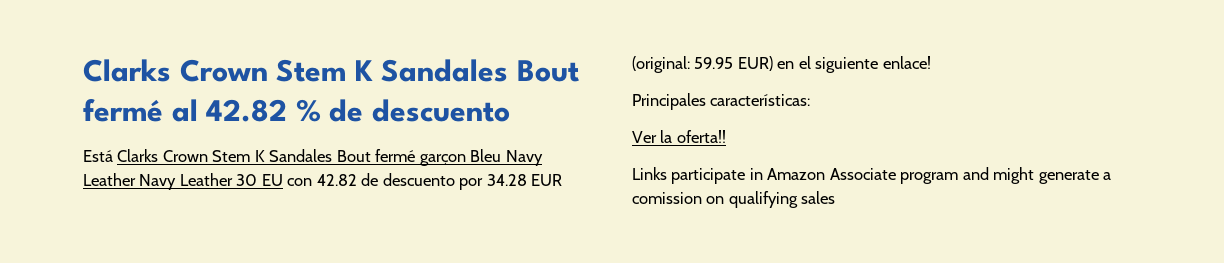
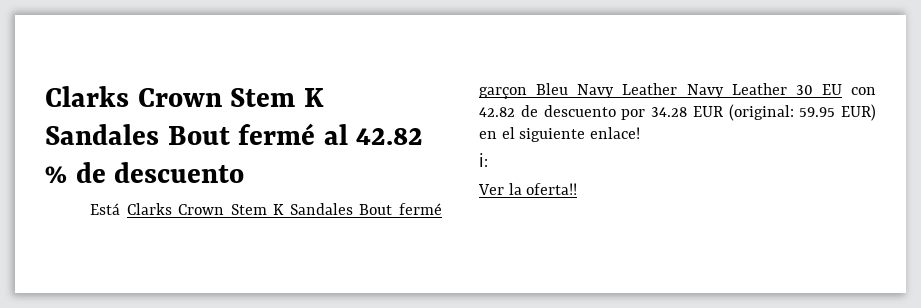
- Principales características:
+ ℹ:
- Links participate in Amazon Associate program and might generate a comission on qualifying sales

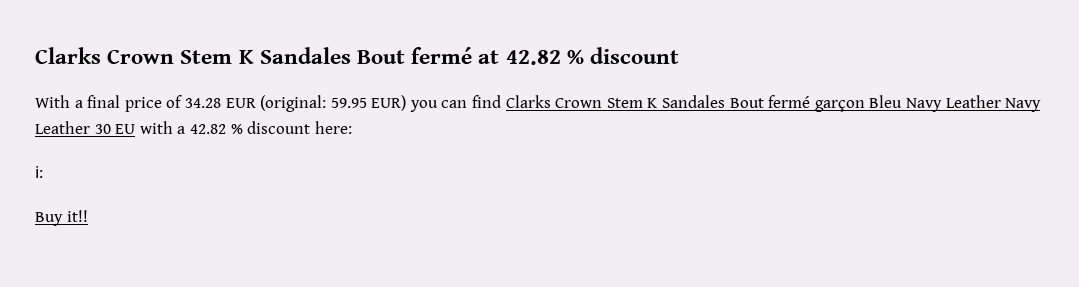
- Clarks Crown Stem K Sandales Bout fermé al 42.82 % de descuento
- Está Clarks Crown Stem K Sandales Bout fermé garçon Bleu Navy Leather Navy Leather 30 EU con 42.82 de descuento por 34.28 EUR (original: 59.95 EUR) en el siguiente enlace!
+ Clarks Crown Stem K Sandales Bout fermé at 42.82 % discount
+ With a final price of 34.28 EUR (original: 59.95 EUR) you can find Clarks Crown Stem K Sandales Bout fermé garçon Bleu Navy Leather Navy Leather 30 EU with a 42.82 % discount here:
  ℹ:
- Ver la oferta!!
+ Buy it!!

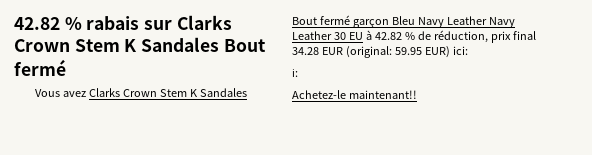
- Clarks Crown Stem K Sandales Bout fermé at 42.82 % discount
- With a final price of 34.28 EUR (original: 59.95 EUR) you can find Clarks Crown Stem K Sandales Bout fermé garçon Bleu Navy Leather Navy Leather 30 EU with a 42.82 % discount here:
+ 42.82 % rabais sur Clarks Crown Stem K Sandales Bout fermé
+ Vous avez Clarks Crown Stem K Sandales Bout fermé garçon Bleu Navy Leather Navy Leather 30 EU à 42.82 % de réduction, prix final 34.28 EUR (original: 59.95 EUR) ici:
- Buy it!!
+ Achetez-le maintenant!!

